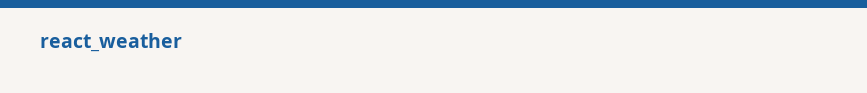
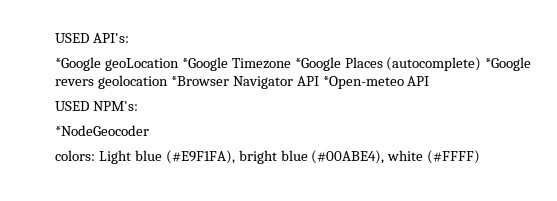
- react_weather
+ USED API's:
+ *Google geoLocation *Google Timezone *Google Places (autocomplete) *Google revers geolocation *Browser Navigator API *Open-meteo API
+ USED NPM's:
+ *NodeGeocoder
+ colors: Light blue (#E9F1FA), bright blue (#00ABE4), white (#FFFF)

